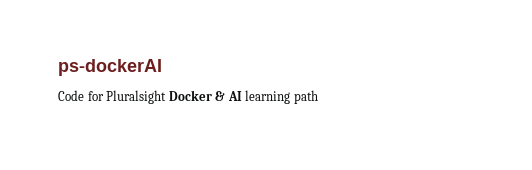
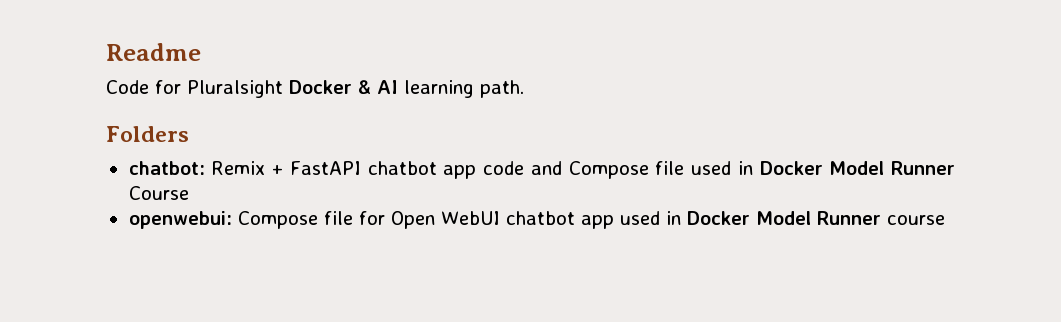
- ps-dockerAI
+ Readme
- Code for Pluralsight Docker & AI learning path
+ Code for Pluralsight Docker & AI learning path.
+ Folders
+ chatbot: Remix + FastAPI chatbot app code and Compose file used in Docker Model Runner Course
+ openwebui: Compose file for Open WebUI chatbot app used in Docker Model Runner course

